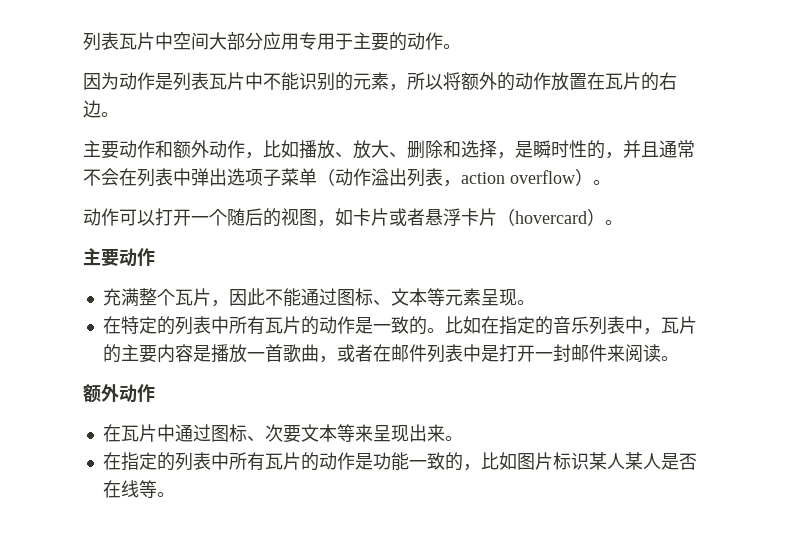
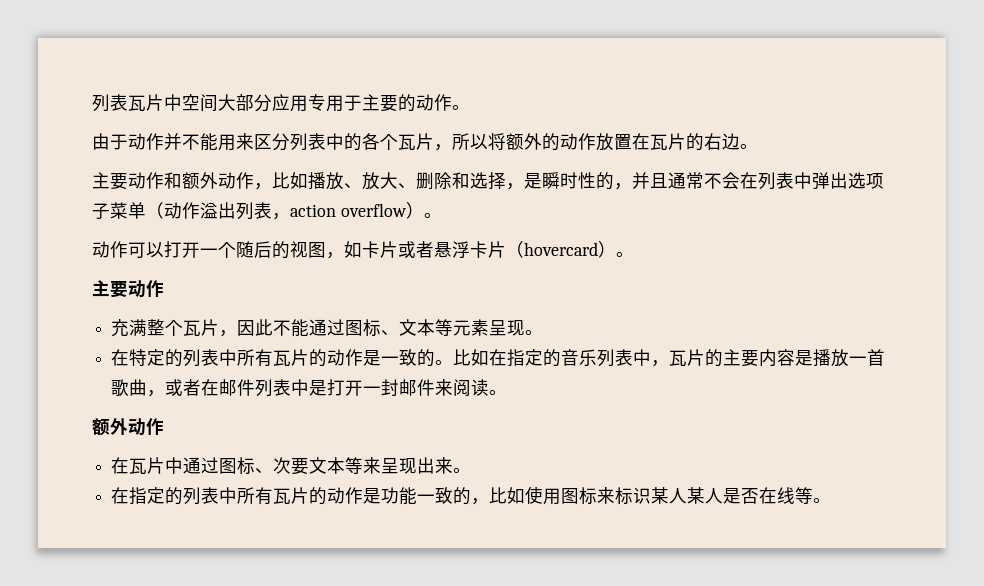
- 因为动作是列表瓦片中不能识别的元素，所以将额外的动作放置在瓦片的右边。
+ 由于动作并不能用来区分列表中的各个瓦片，所以将额外的动作放置在瓦片的右边。
- 在指定的列表中所有瓦片的动作是功能一致的，比如图片标识某人某人是否在线等。
+ 在指定的列表中所有瓦片的动作是功能一致的，比如使用图标来标识某人某人是否在线等。

